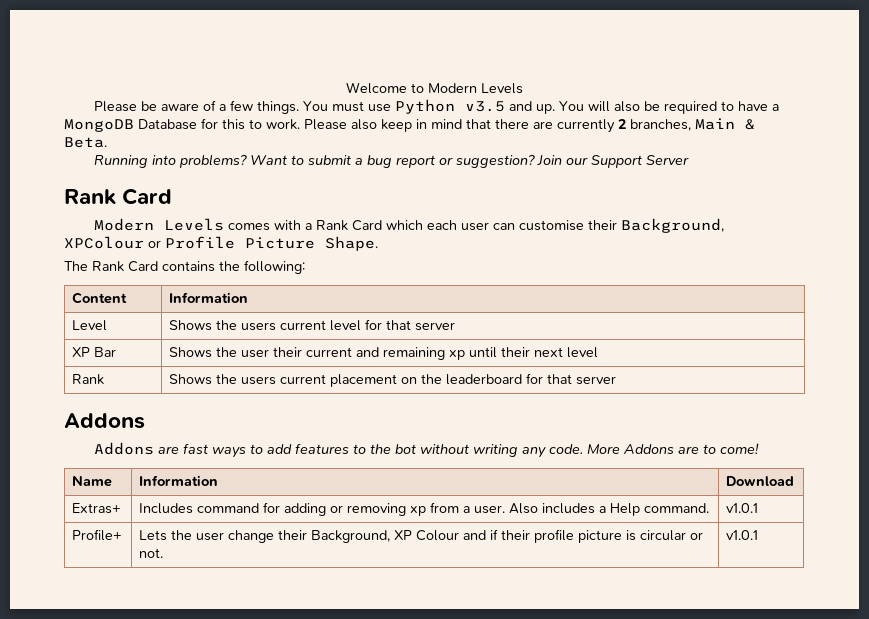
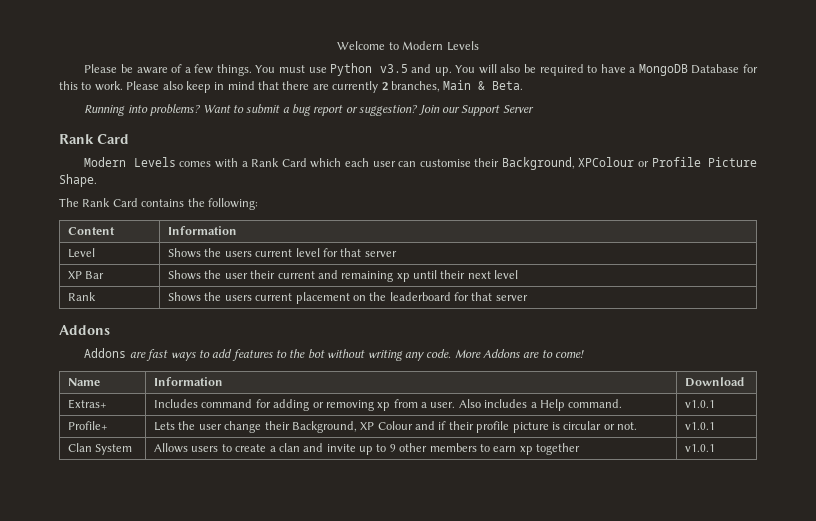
+ Clan System | Allows users to create a clan and invite up to 9 other members to earn xp together | v1.0.1

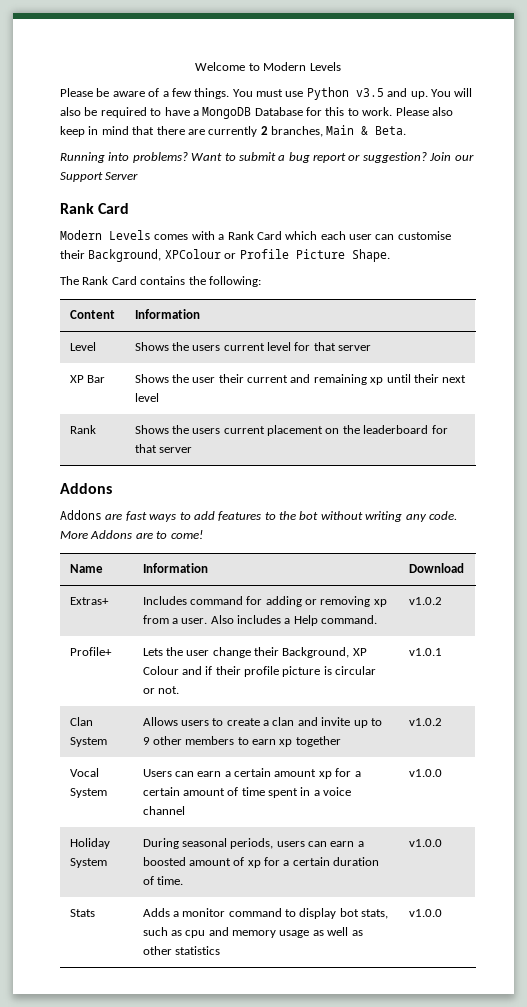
- Extras+ | Includes command for adding or removing xp from a user. Also includes a Help command. | v1.0.1
+ Extras+ | Includes command for adding or removing xp from a user. Also includes a Help command. | v1.0.2
- Clan System | Allows users to create a clan and invite up to 9 other members to earn xp together | v1.0.1
+ Clan System | Allows users to create a clan and invite up to 9 other members to earn xp together | v1.0.2
+ Vocal System | Users can earn a certain amount xp for a certain amount of time spent in a voice channel | v1.0.0
+ Holiday System | During seasonal periods, users can earn a boosted amount of xp for a certain duration of time. | v1.0.0
+ Stats | Adds a monitor command to display bot stats, such as cpu and memory usage as well as other statistics | v1.0.0

